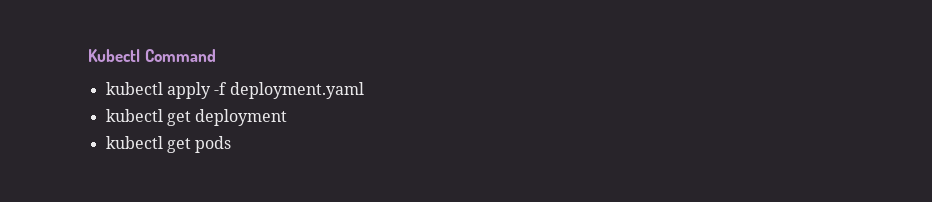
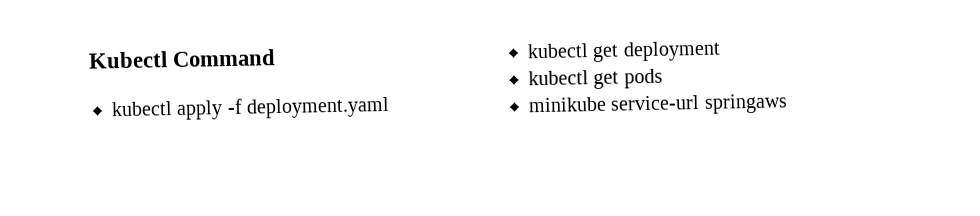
+ minikube service-url springaws

